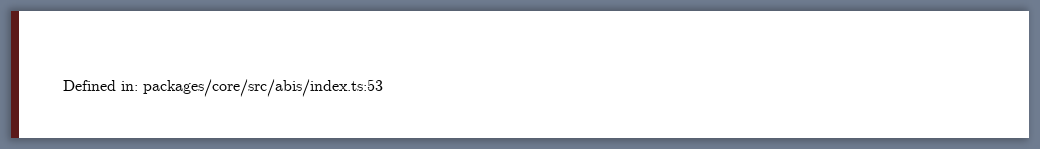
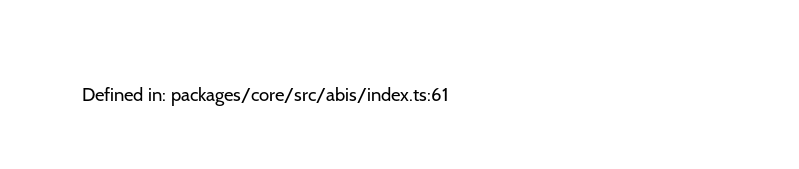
- Defined in: packages/core/src/abis/index.ts:53
+ Defined in: packages/core/src/abis/index.ts:61

